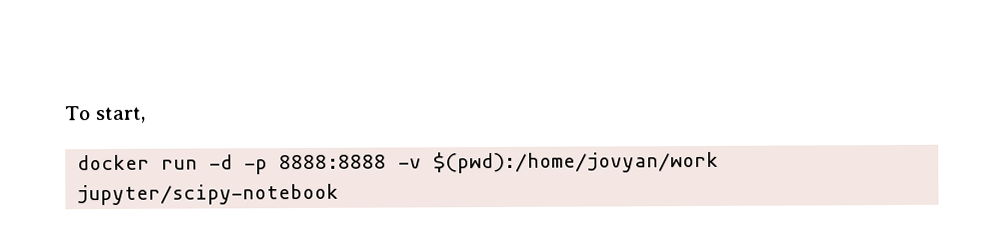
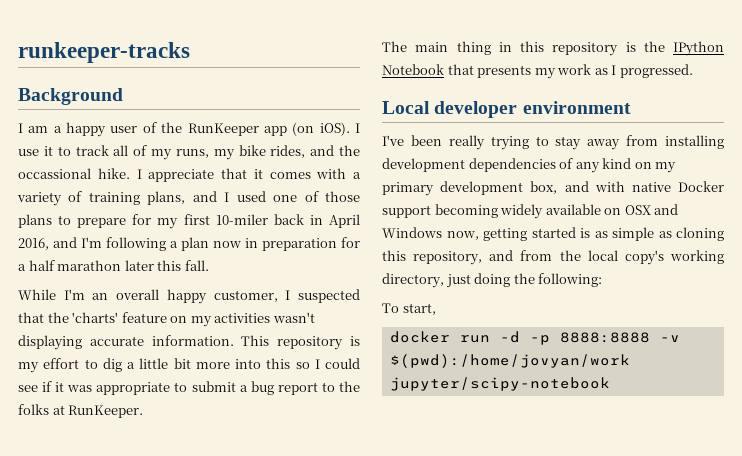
+ runkeeper-tracks
+ Background
+ I am a happy user of the RunKeeper app (on iOS). I use it to track all of my runs, my bike rides, and the occassional hike. I appreciate that it comes with a variety of training plans, and I used one of those plans to prepare for my first 10-miler back in April 2016, and I'm following a plan now in preparation for a half marathon later this fall.
+ While I'm an overall happy customer, I suspected that the 'charts' feature on my activities wasn't displaying accurate information. This repository is my effort to dig a little bit more into this so I could see if it was appropriate to submit a bug report to the folks at RunKeeper.
+ The main thing in this repository is the IPython Notebook that presents my work as I progressed.
+ Local developer environment
+ I've been really trying to stay away from installing development dependencies of any kind on my primary development box, and with native Docker support becoming widely available on OSX and Windows now, getting started is as simple as cloning this repository, and from the local copy's working directory, just doing the following:

